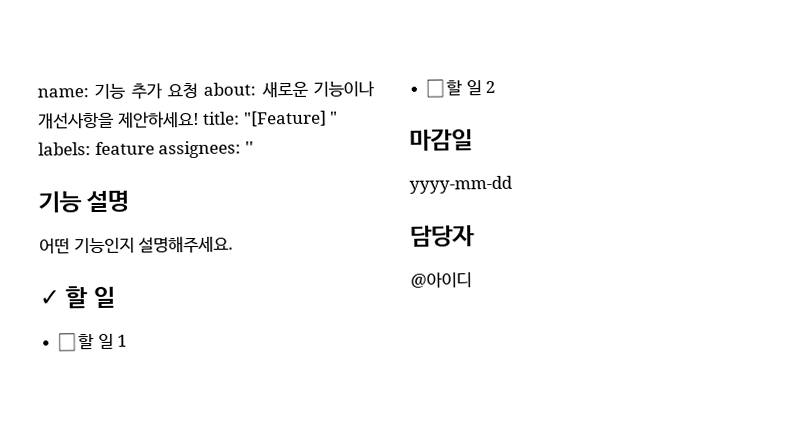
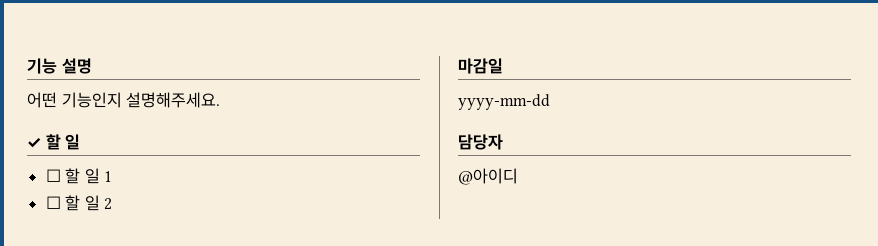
- name: 기능 추가 요청 about: 새로운 기능이나 개선사항을 제안하세요! title: "[Feature] " labels: feature assignees: ''

